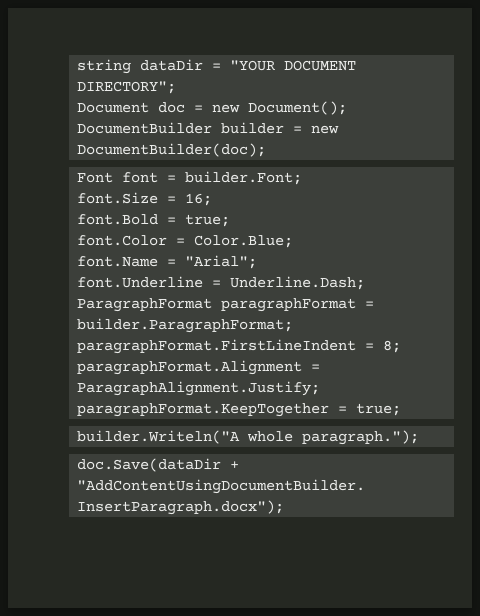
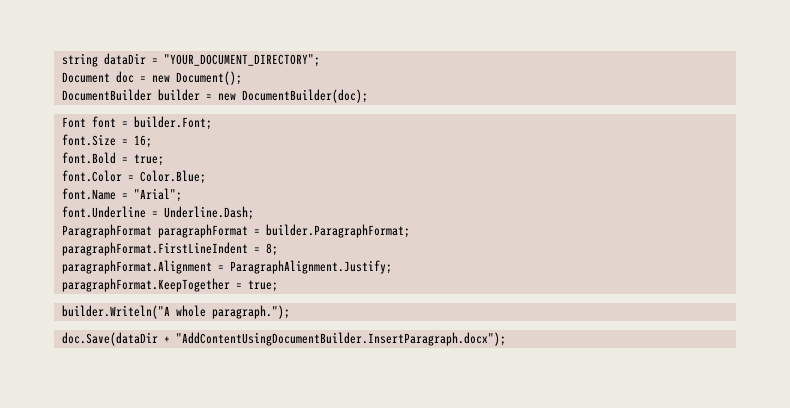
- string dataDir = "YOUR DOCUMENT DIRECTORY";
+ string dataDir = "YOUR_DOCUMENT_DIRECTORY";

